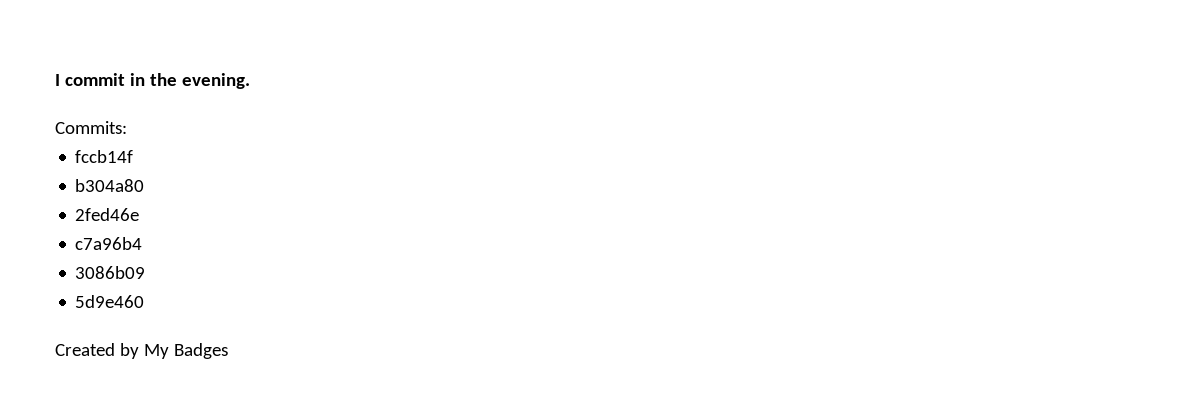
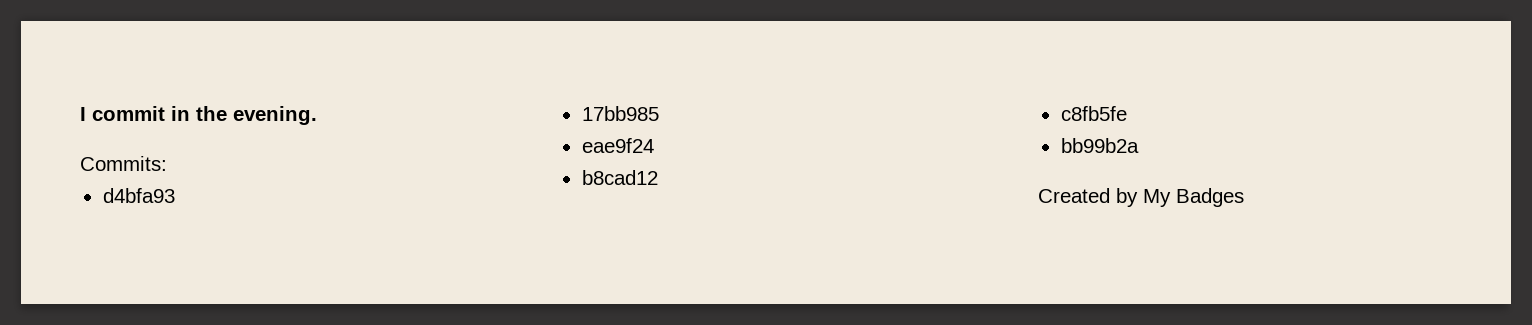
- fccb14f
- b304a80
- 2fed46e
- c7a96b4
- 3086b09
- 5d9e460
+ d4bfa93
+ 17bb985
+ eae9f24
+ b8cad12
+ c8fb5fe
+ bb99b2a

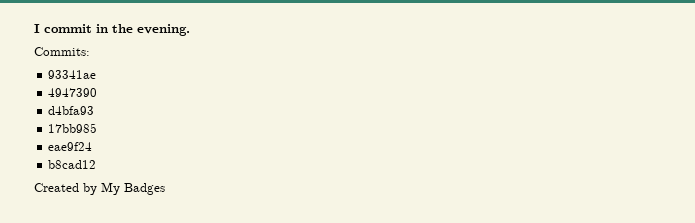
+ 93341ae
+ 4947390
- c8fb5fe
- bb99b2a

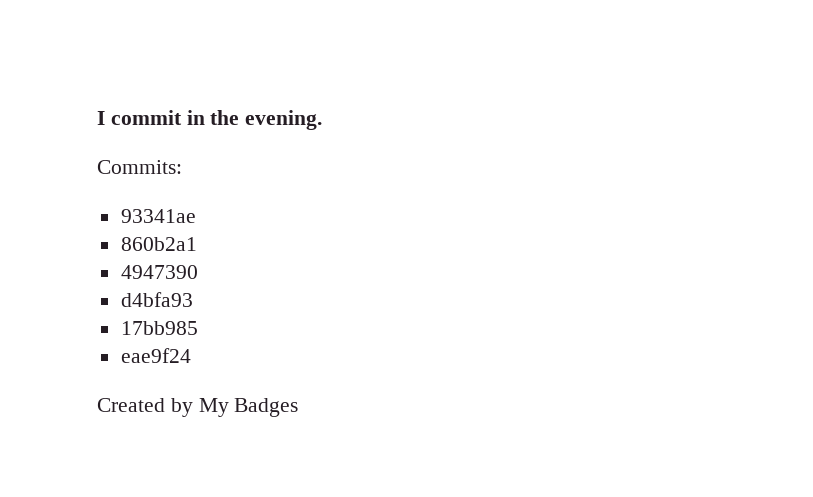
+ 860b2a1
- b8cad12

